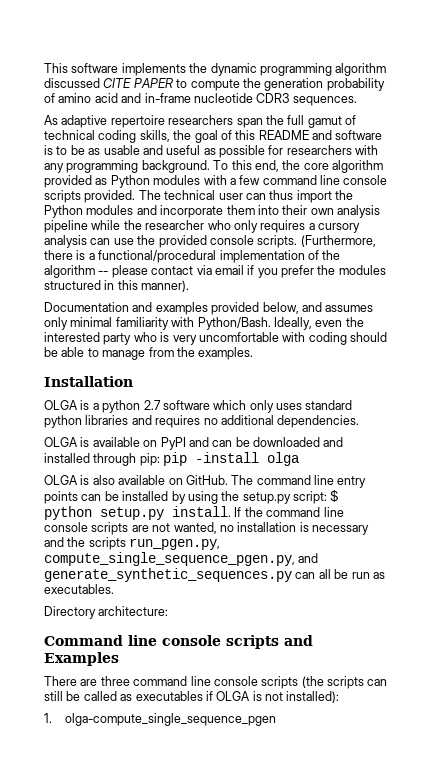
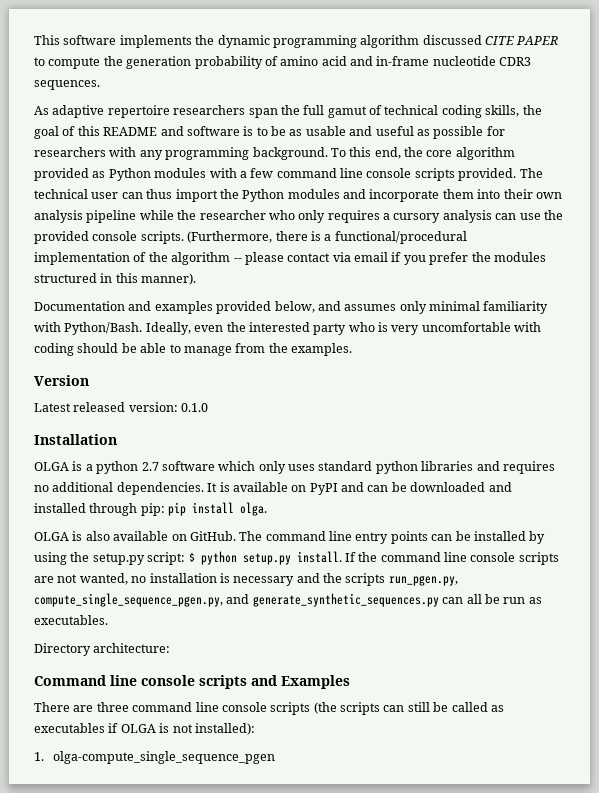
+ Version
+ Latest released version: 0.1.0
- OLGA is a python 2.7 software which only uses standard python libraries and requires no additional dependencies.
- OLGA is available on PyPI and can be downloaded and installed through pip: pip -install olga
+ OLGA is a python 2.7 software which only uses standard python libraries and requires no additional dependencies. It is available on PyPI and can be downloaded and installed through pip: pip install olga.

